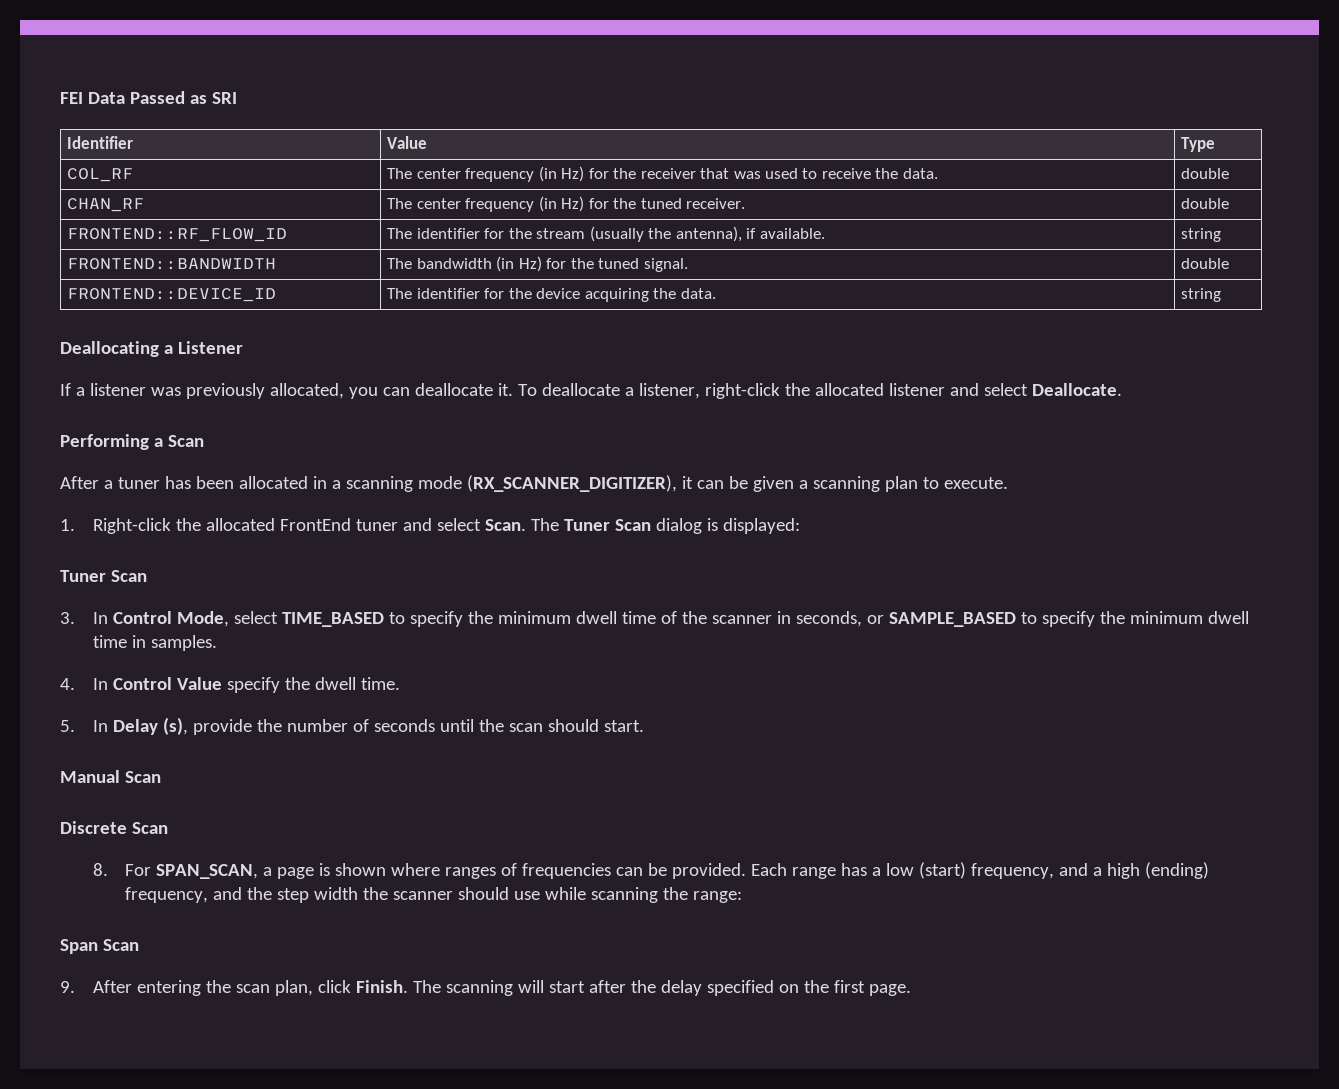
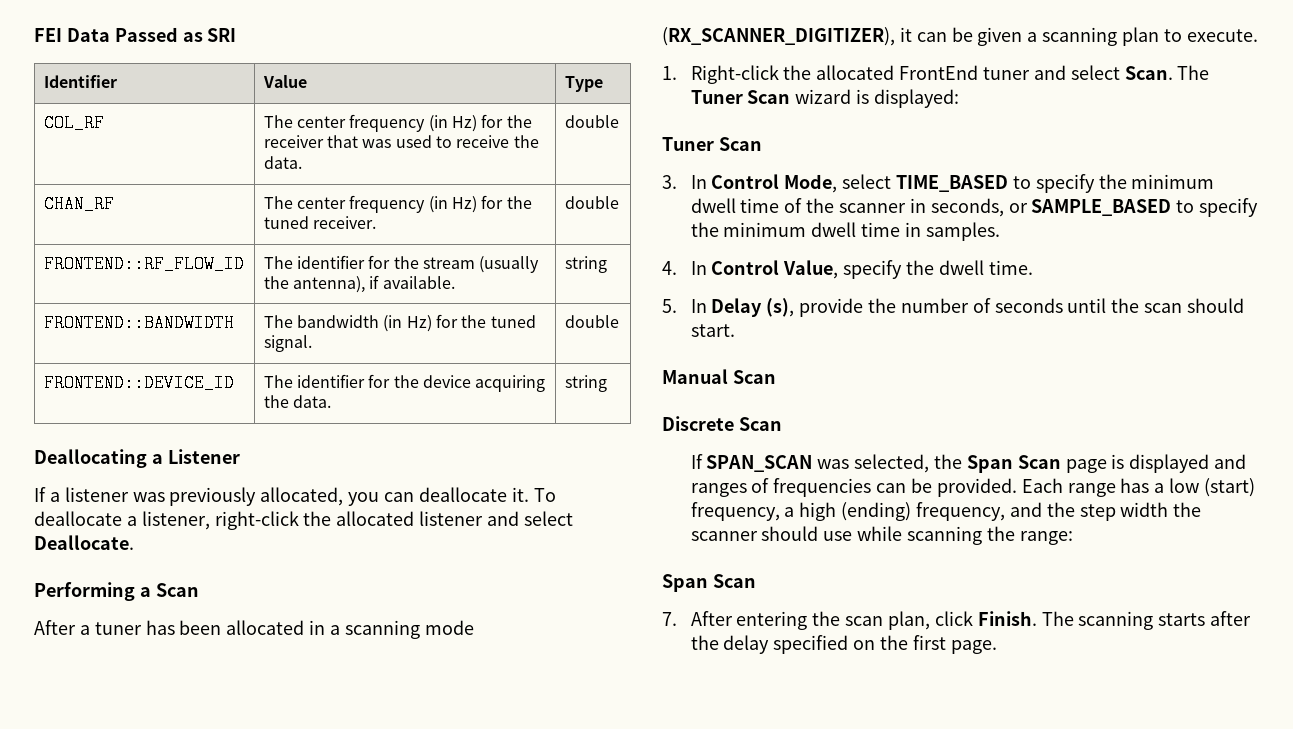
- The Tuner Scan dialog is displayed:
+ The Tuner Scan wizard is displayed:
- 4. In Control Value specify the dwell time.
+ 4. In Control Value, specify the dwell time.
- 8. For SPAN_SCAN, a page is shown where ranges of frequencies can be provided.
+ If SPAN_SCAN was selected, the Span Scan page is displayed and ranges of frequencies can be provided.
- Each range has a low (start) frequency, and a high (ending) frequency, and the step width the scanner should use while scanning the range:
+ Each range has a low (start) frequency, a high (ending) frequency, and the step width the scanner should use while scanning the range:
- 9. After entering the scan plan, click Finish.
+ 7. After entering the scan plan, click Finish.
- The scanning will start after the delay specified on the first page.
+ The scanning starts after the delay specified on the first page.

